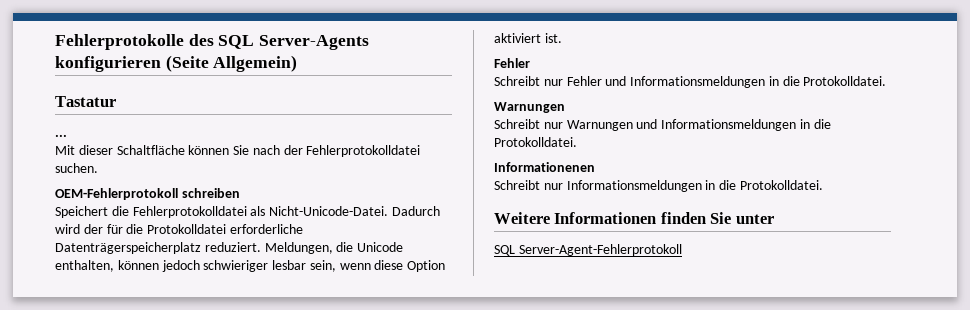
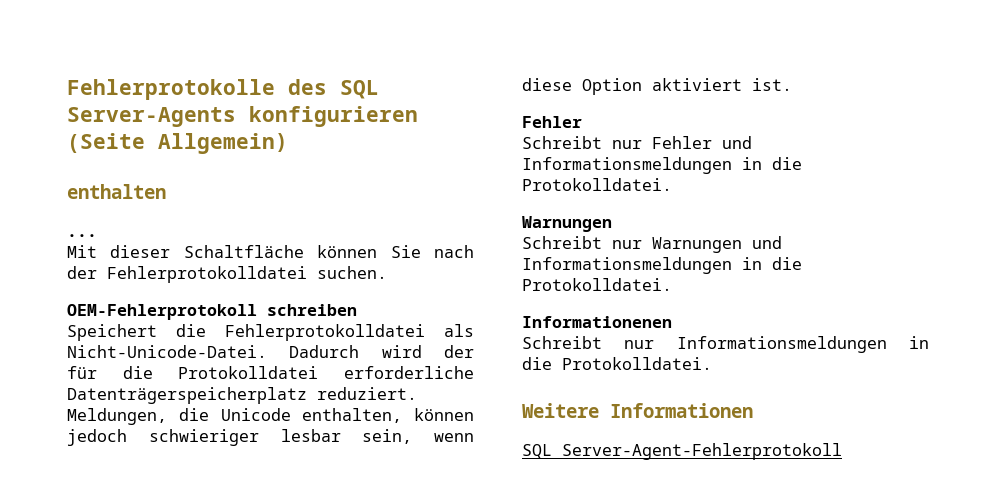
- Tastatur
+ enthalten
- Weitere Informationen finden Sie unter
+ Weitere Informationen

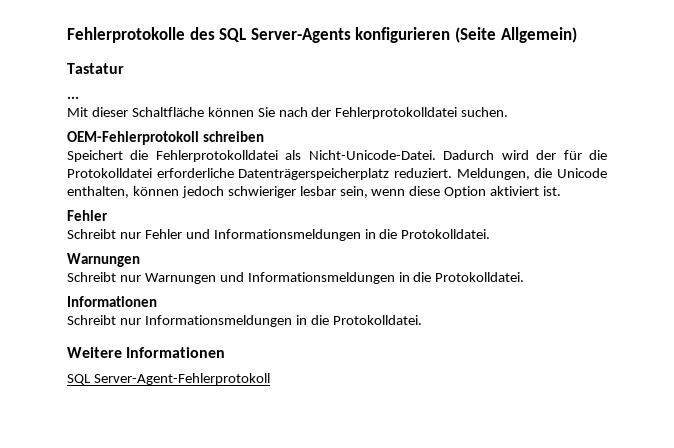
- enthalten
+ Tastatur
  Schreibt nur Warnungen und Informationsmeldungen in die Protokolldatei.
- Informationenen
+ Informationen

